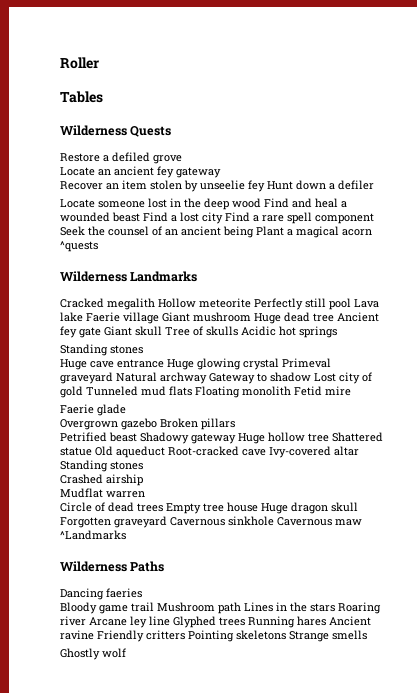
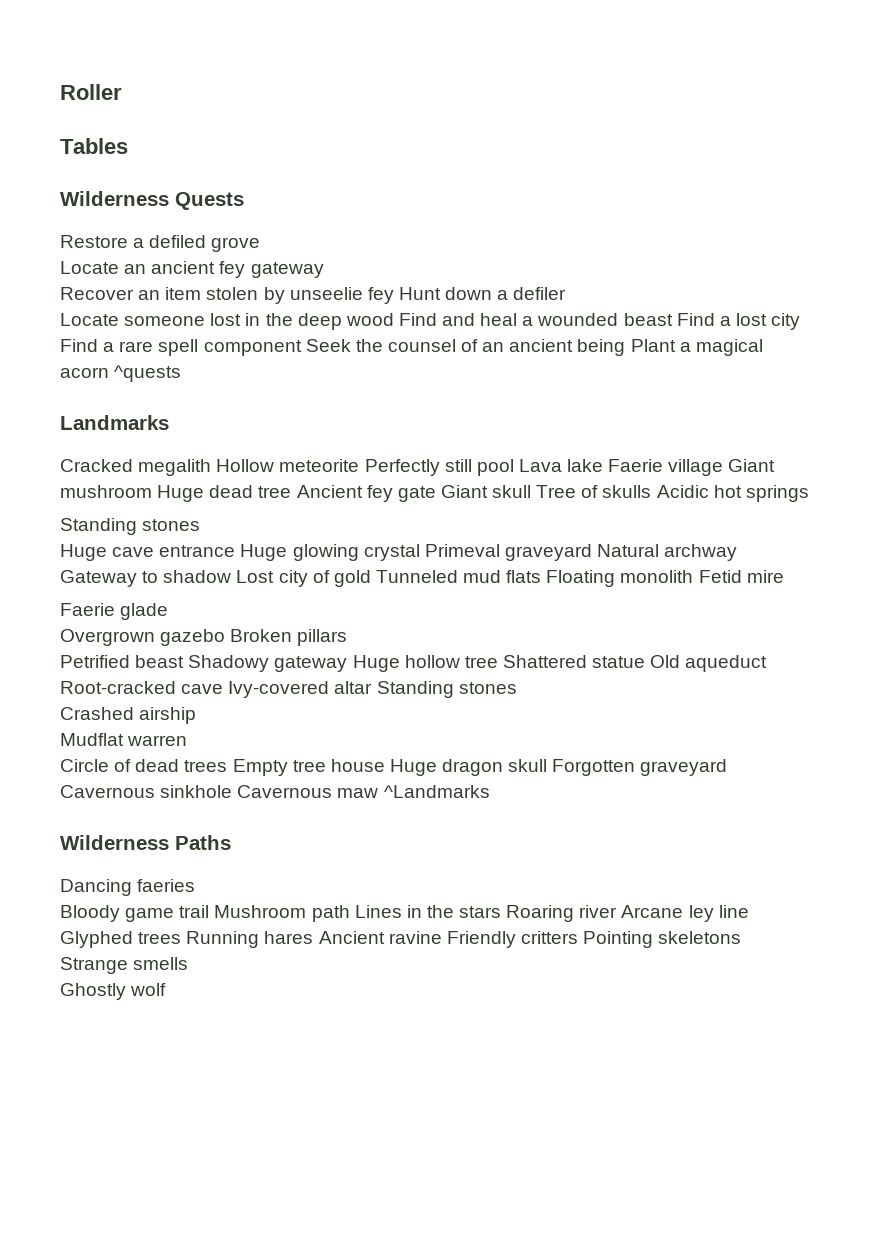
- Wilderness Landmarks
+ Landmarks

